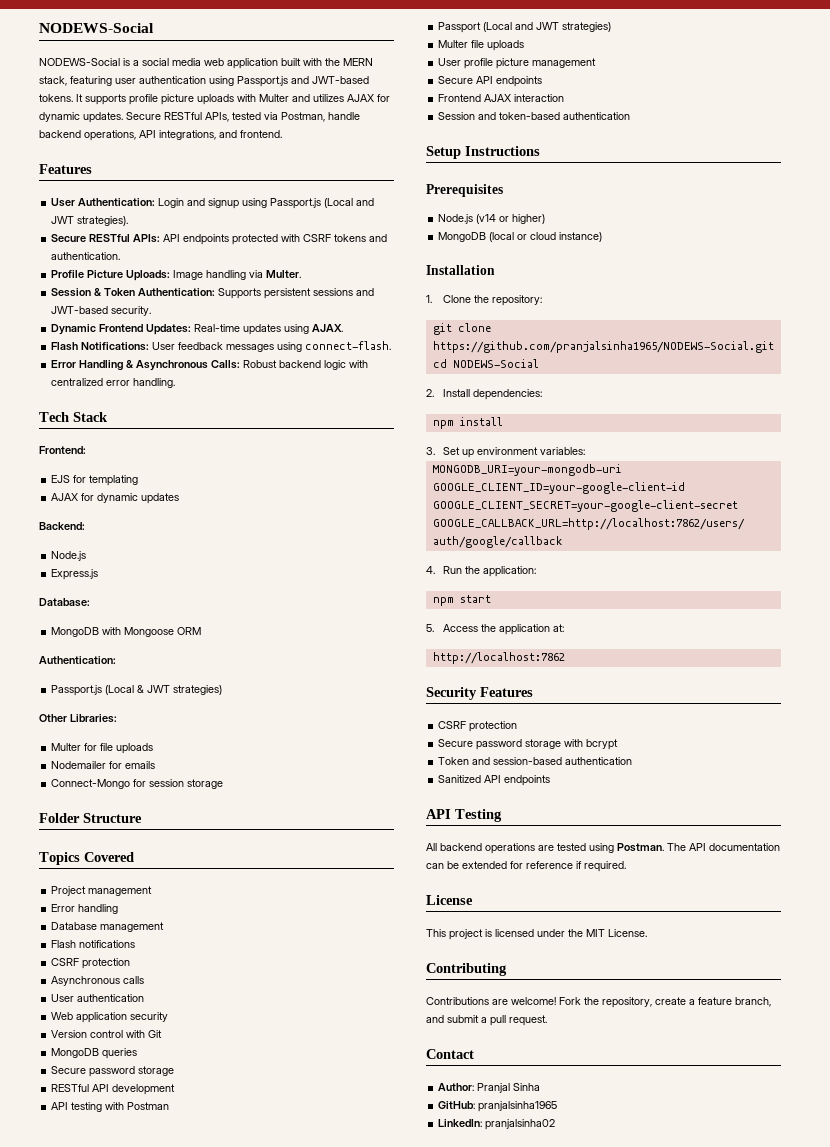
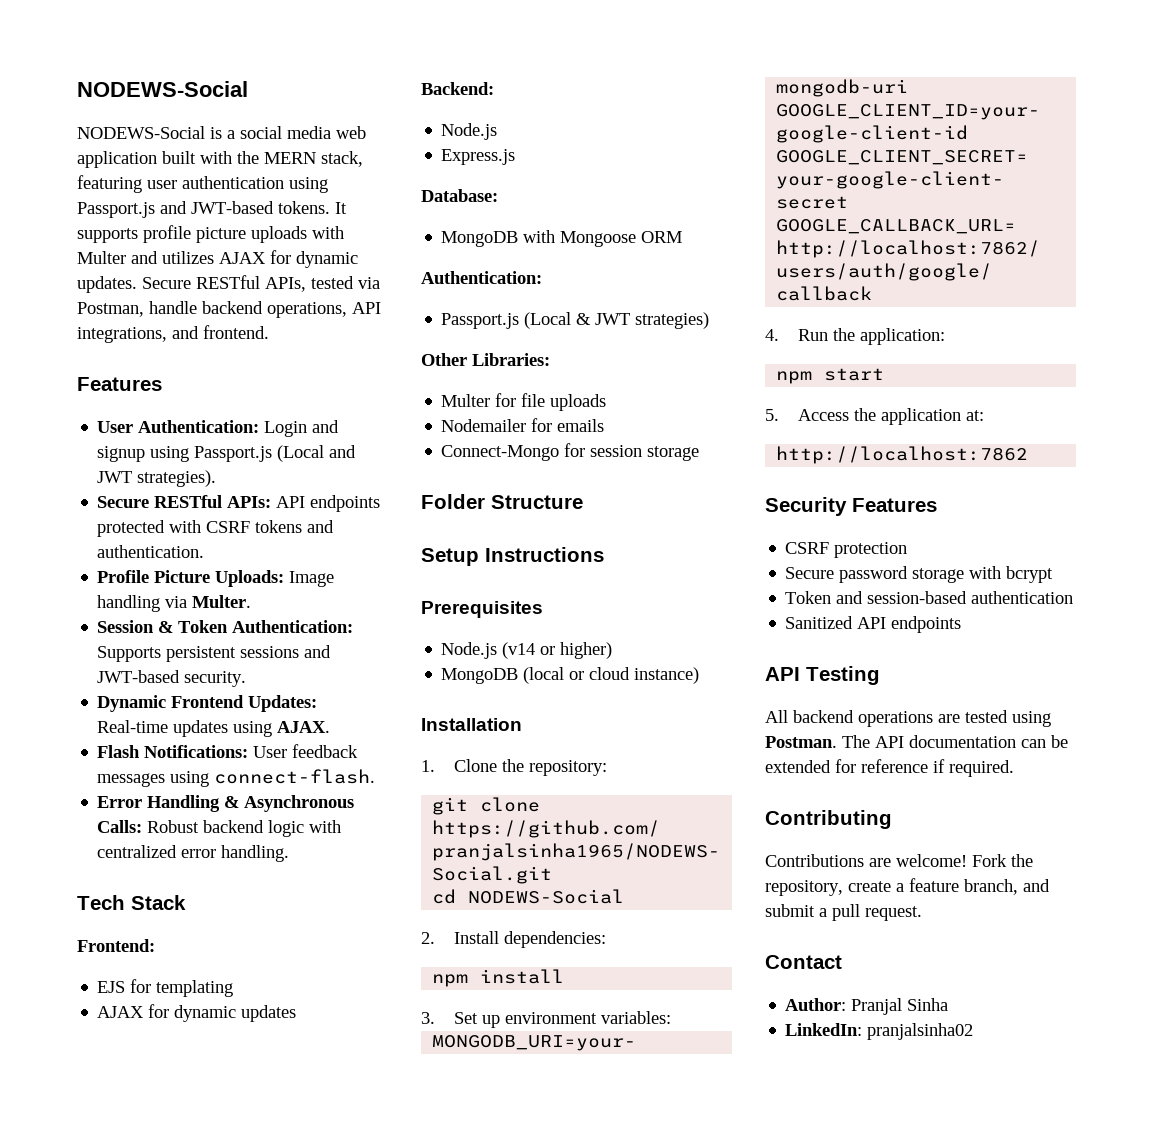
- Topics Covered
- Project management
- Error handling
- Database management
- Flash notifications
- CSRF protection
- Asynchronous calls
- User authentication
- Web application security
- Version control with Git
- MongoDB queries
- Secure password storage
- RESTful API development
- API testing with Postman
- Passport (Local and JWT strategies)
- Multer file uploads
- User profile picture management
- Secure API endpoints
- Frontend AJAX interaction
- Session and token-based authentication
- License
- This project is licensed under the MIT License.
- GitHub: pranjalsinha1965

